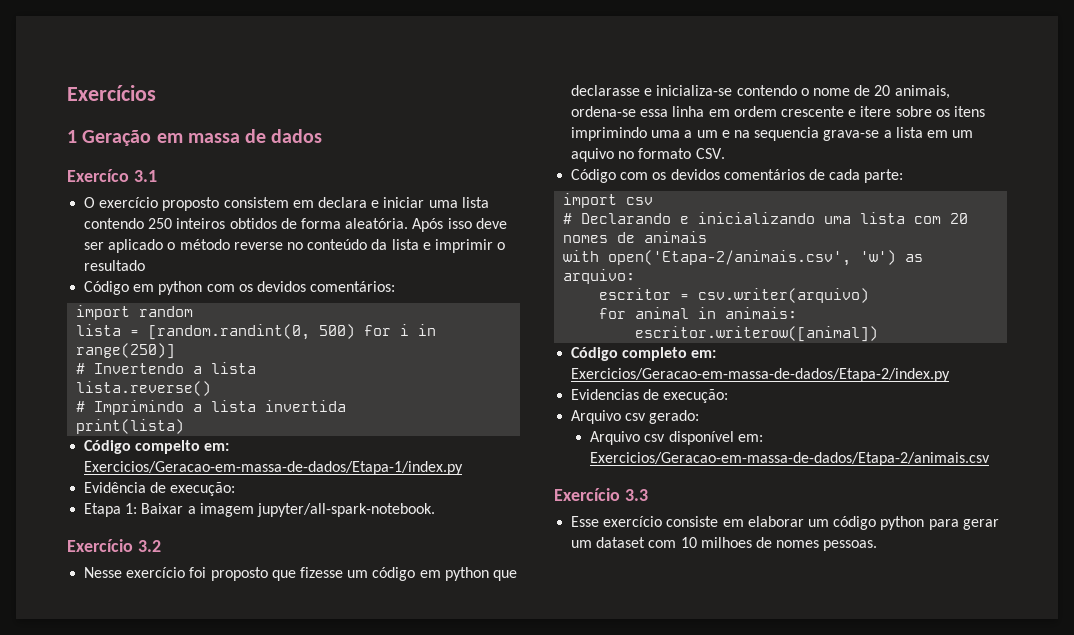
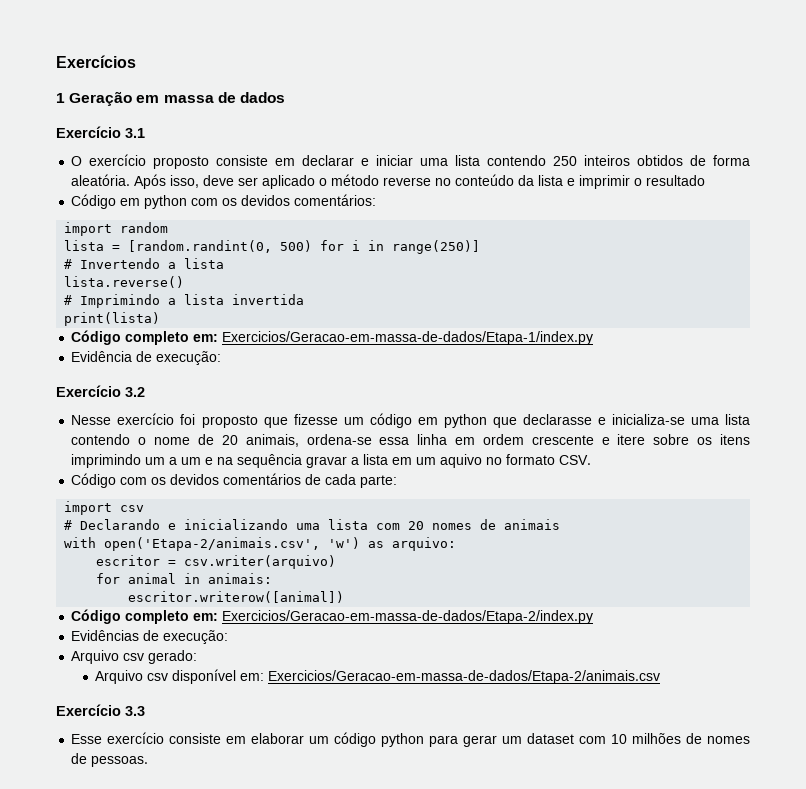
- Exercíco 3.1
+ Exercício 3.1
- O exercício proposto consistem em declara e iniciar uma lista contendo 250 inteiros obtidos de forma aleatória.
+ O exercício proposto consiste em declarar e iniciar uma lista contendo 250 inteiros obtidos de forma aleatória.
- Após isso deve ser aplicado o método reverse no conteúdo da lista e imprimir o resultado
+ Após isso, deve ser aplicado o método reverse no conteúdo da lista e imprimir o resultado
- Código compelto em: Exercicios/Geracao-em-massa-de-dados/Etapa-1/index.py
+ Código completo em: Exercicios/Geracao-em-massa-de-dados/Etapa-1/index.py
- Etapa 1: Baixar a imagem jupyter/all-spark-notebook.
- Nesse exercício foi proposto que fizesse um código em python que declarasse e inicializa-se contendo o nome de 20 animais, ordena-se essa linha em ordem crescente e itere sobre os itens imprimindo uma a um e na sequencia grava-se a lista em um aquivo no formato CSV.
+ Nesse exercício foi proposto que fizesse um código em python que declarasse e inicializa-se uma lista contendo o nome de 20 animais, ordena-se essa linha em ordem crescente e itere sobre os itens imprimindo um a um e na sequência gravar a lista em um aquivo no formato CSV.
- Evidencias de execução:
+ Evidências de execução:
- Esse exercício consiste em elaborar um código python para gerar um dataset com 10 milhoes de nomes pessoas.
+ Esse exercício consiste em elaborar um código python para gerar um dataset com 10 milhões de nomes de pessoas.

